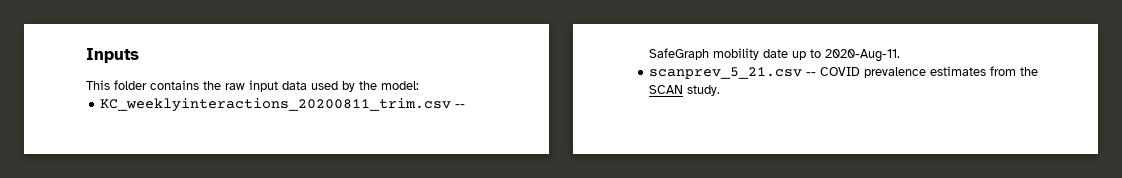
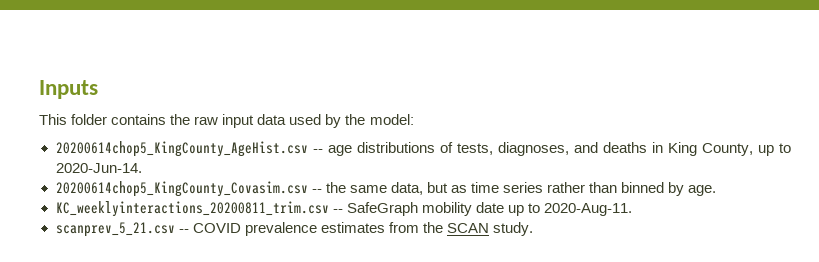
+ 20200614chop5_KingCounty_AgeHist.csv -- age distributions of tests, diagnoses, and deaths in King County, up to 2020-Jun-14.
+ 20200614chop5_KingCounty_Covasim.csv -- the same data, but as time series rather than binned by age.

